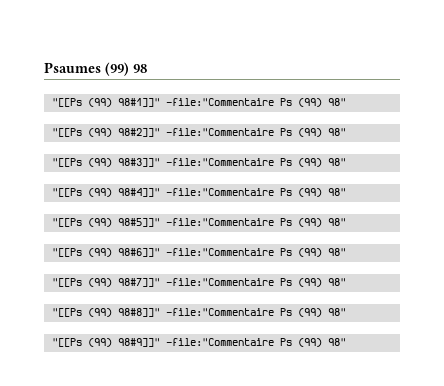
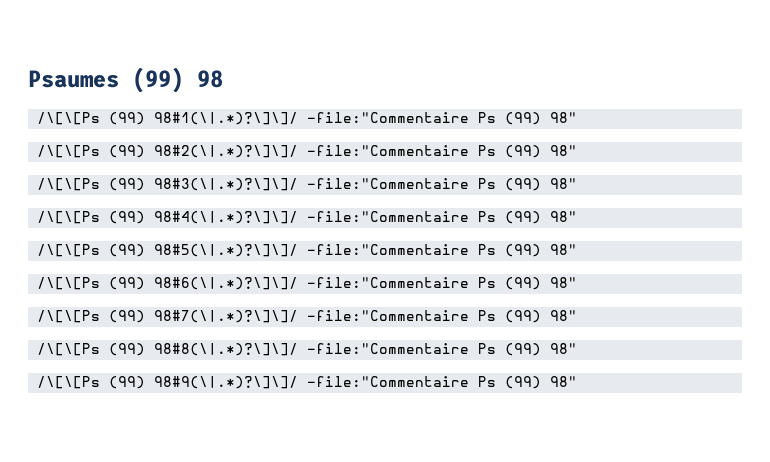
- "[[Ps (99) 98#1]]" -file:"Commentaire Ps (99) 98"
- "[[Ps (99) 98#2]]" -file:"Commentaire Ps (99) 98"
- "[[Ps (99) 98#3]]" -file:"Commentaire Ps (99) 98"
- "[[Ps (99) 98#4]]" -file:"Commentaire Ps (99) 98"
- "[[Ps (99) 98#5]]" -file:"Commentaire Ps (99) 98"
- "[[Ps (99) 98#6]]" -file:"Commentaire Ps (99) 98"
- "[[Ps (99) 98#7]]" -file:"Commentaire Ps (99) 98"
- "[[Ps (99) 98#8]]" -file:"Commentaire Ps (99) 98"
- "[[Ps (99) 98#9]]" -file:"Commentaire Ps (99) 98"
+ /\[\[Ps (99) 98#1(\|.*)?\]\]/ -file:"Commentaire Ps (99) 98"
+ /\[\[Ps (99) 98#2(\|.*)?\]\]/ -file:"Commentaire Ps (99) 98"
+ /\[\[Ps (99) 98#3(\|.*)?\]\]/ -file:"Commentaire Ps (99) 98"
+ /\[\[Ps (99) 98#4(\|.*)?\]\]/ -file:"Commentaire Ps (99) 98"
+ /\[\[Ps (99) 98#5(\|.*)?\]\]/ -file:"Commentaire Ps (99) 98"
+ /\[\[Ps (99) 98#6(\|.*)?\]\]/ -file:"Commentaire Ps (99) 98"
+ /\[\[Ps (99) 98#7(\|.*)?\]\]/ -file:"Commentaire Ps (99) 98"
+ /\[\[Ps (99) 98#8(\|.*)?\]\]/ -file:"Commentaire Ps (99) 98"
+ /\[\[Ps (99) 98#9(\|.*)?\]\]/ -file:"Commentaire Ps (99) 98"

